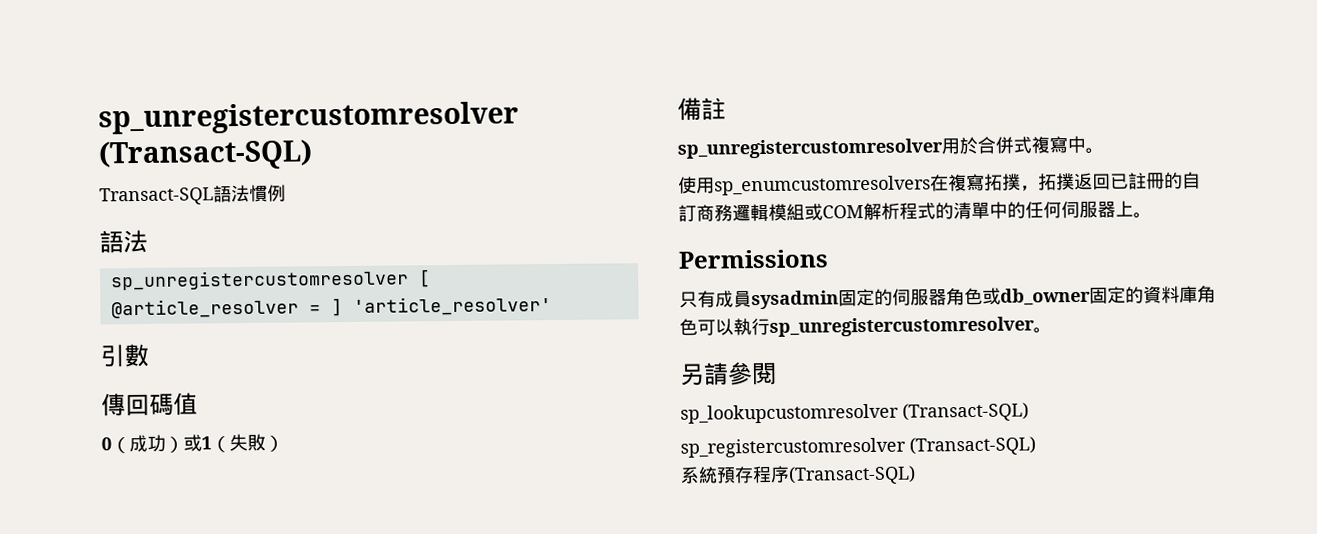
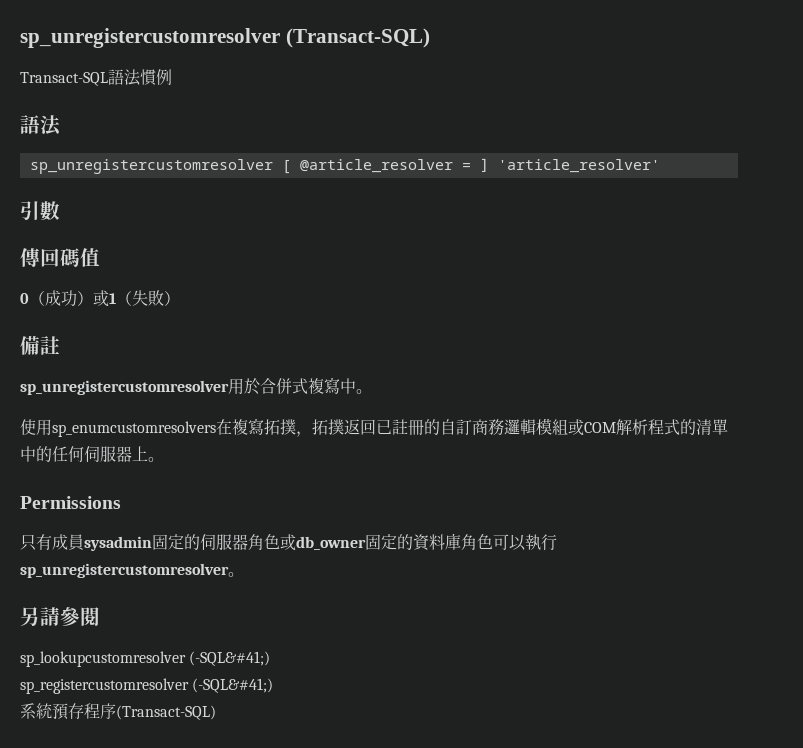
- sp_lookupcustomresolver (Transact-SQL)
+ sp_lookupcustomresolver (-SQL&#41;)
- sp_registercustomresolver (Transact-SQL)
+ sp_registercustomresolver (-SQL&#41;)

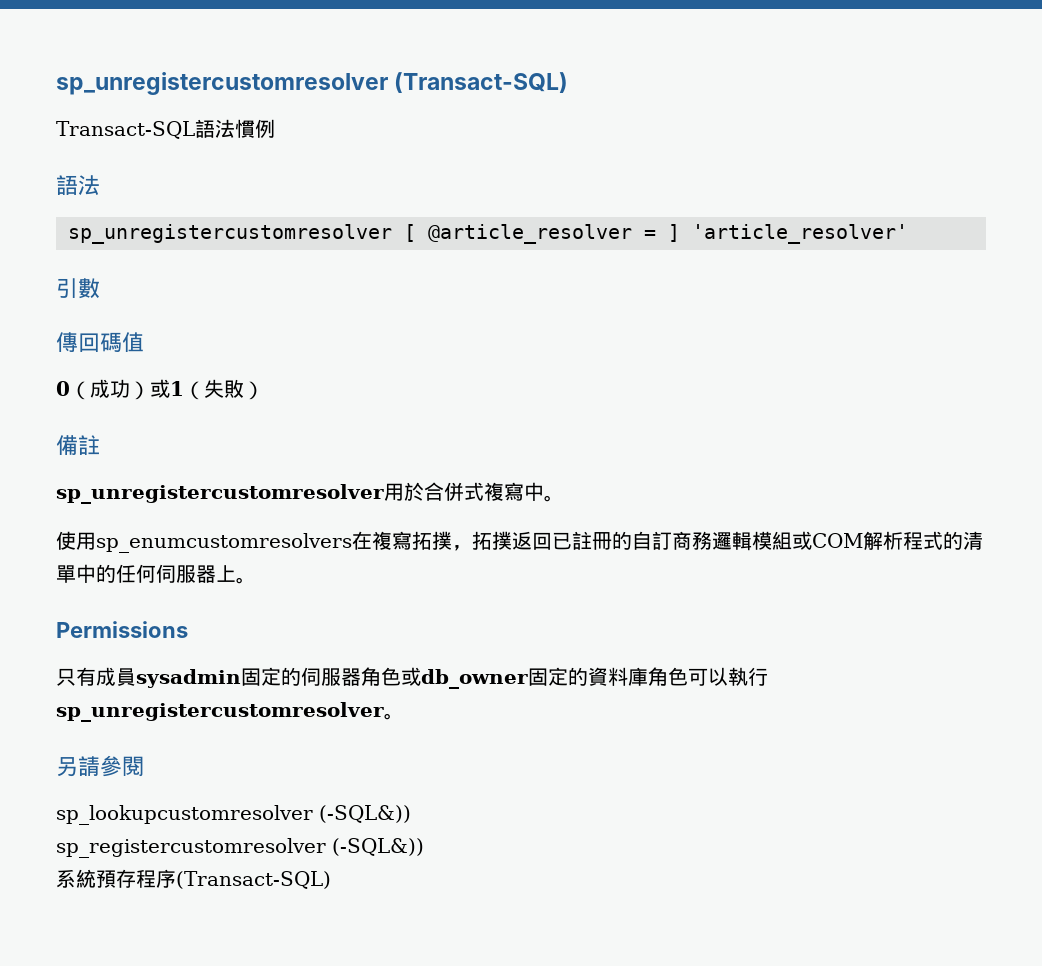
- sp_lookupcustomresolver (-SQL&#41;)
+ sp_lookupcustomresolver (-SQL&))
- sp_registercustomresolver (-SQL&#41;)
+ sp_registercustomresolver (-SQL&))

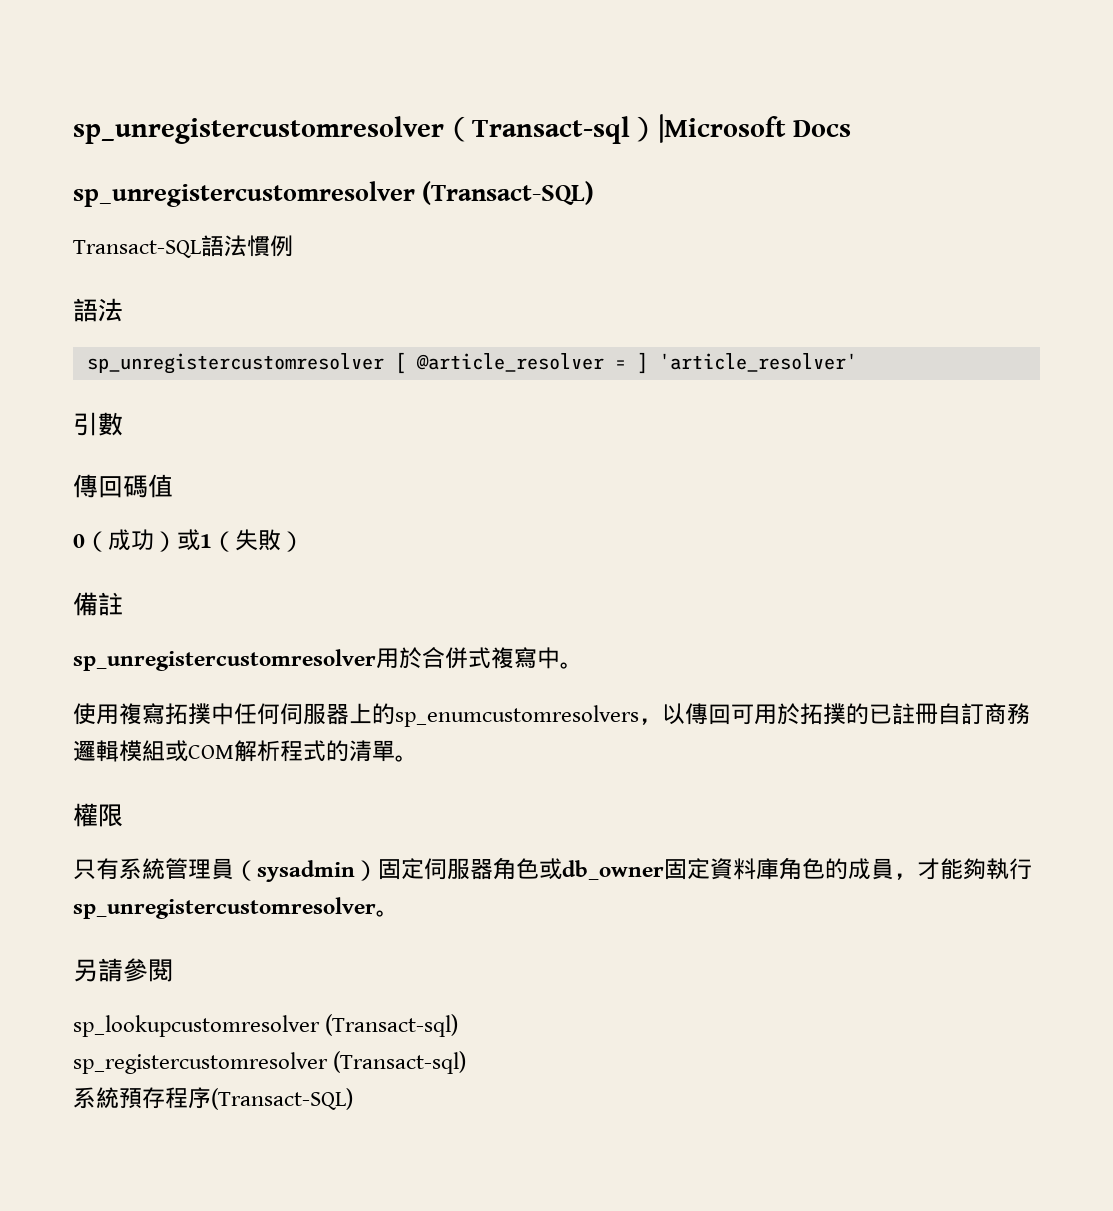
+ sp_unregistercustomresolver（Transact-sql）|Microsoft Docs
- 使用sp_enumcustomresolvers在複寫拓撲，拓撲返回已註冊的自訂商務邏輯模組或COM解析程式的清單中的任何伺服器上。
- Permissions
+ 使用複寫拓撲中任何伺服器上的sp_enumcustomresolvers，以傳回可用於拓撲的已註冊自訂商務邏輯模組或COM解析程式的清單。
+ 權限
- 只有成員sysadmin固定的伺服器角色或db_owner固定的資料庫角色可以執行sp_unregistercustomresolver。
+ 只有系統管理員（sysadmin）固定伺服器角色或db_owner固定資料庫角色的成員，才能夠執行sp_unregistercustomresolver。
- sp_lookupcustomresolver (-SQL&))
+ sp_lookupcustomresolver (Transact-sql)
- sp_registercustomresolver (-SQL&))
+ sp_registercustomresolver (Transact-sql)

